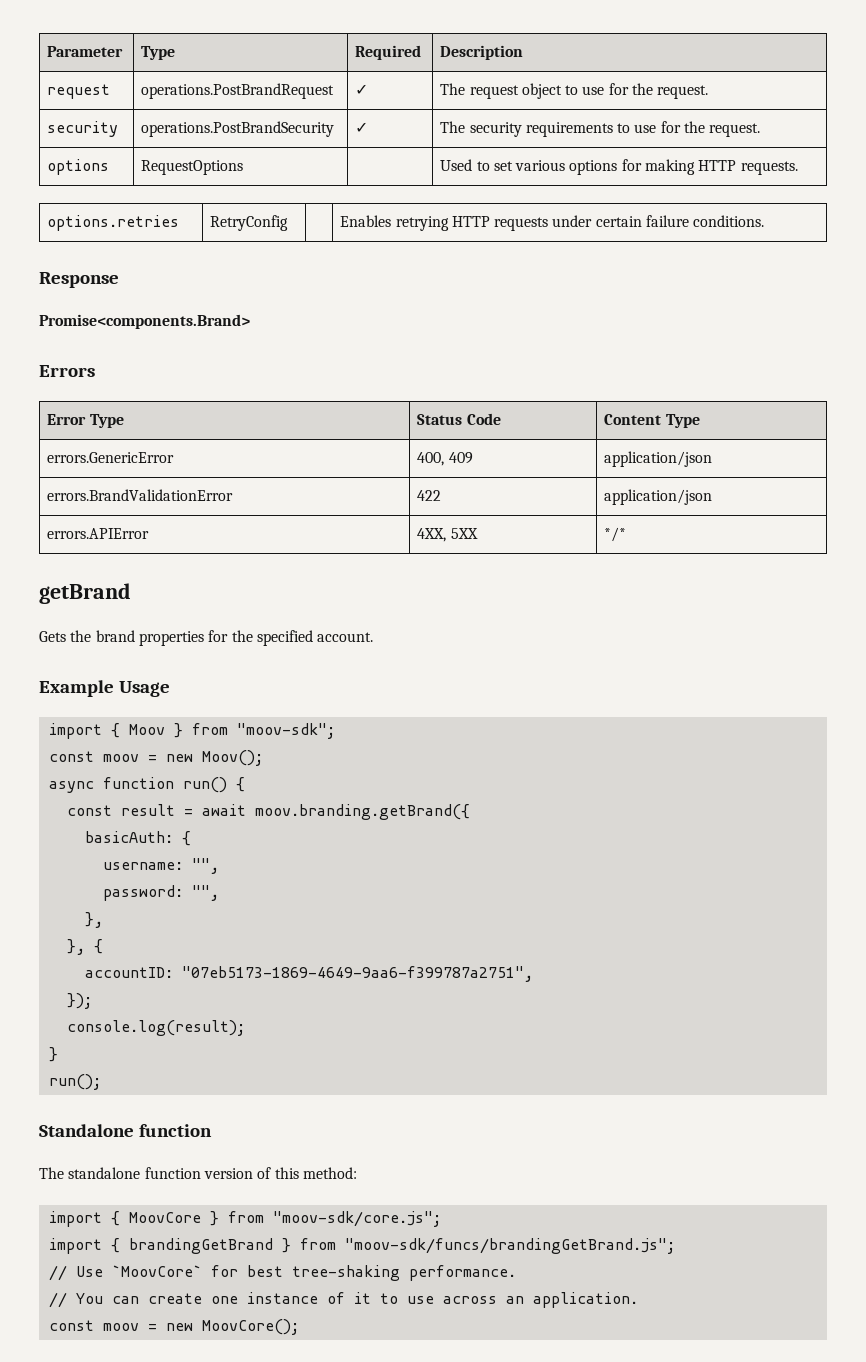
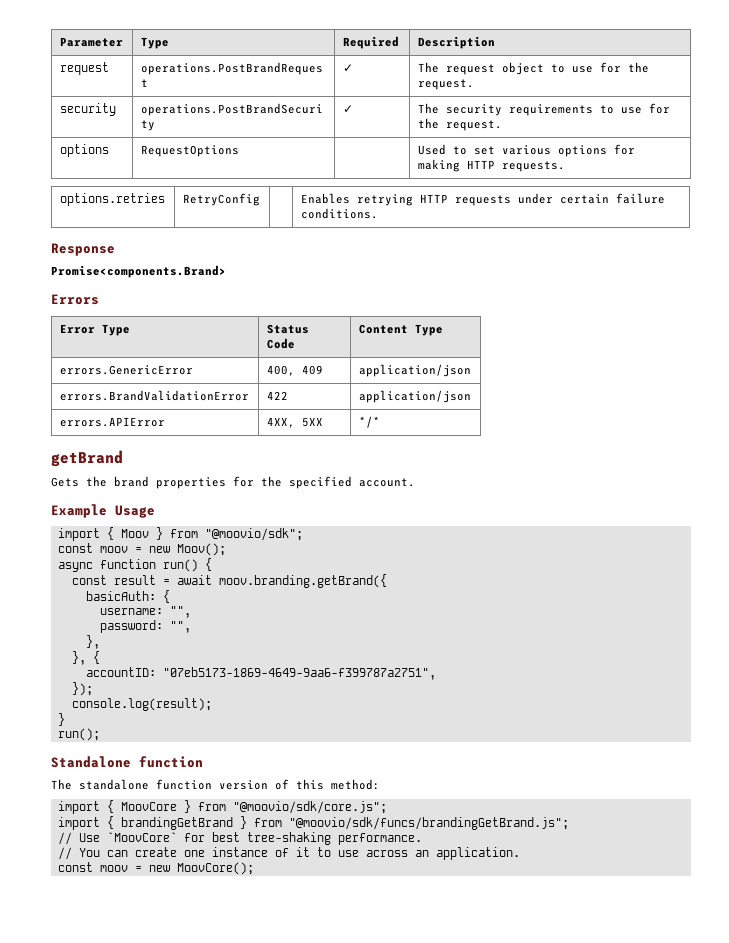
- import { Moov } from "moov-sdk";
+ import { Moov } from "@moovio/sdk";
- import { MoovCore } from "moov-sdk/core.js";
+ import { MoovCore } from "@moovio/sdk/core.js";
- import { brandingGetBrand } from "moov-sdk/funcs/brandingGetBrand.js";
+ import { brandingGetBrand } from "@moovio/sdk/funcs/brandingGetBrand.js";

